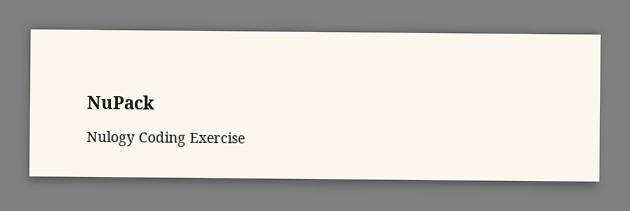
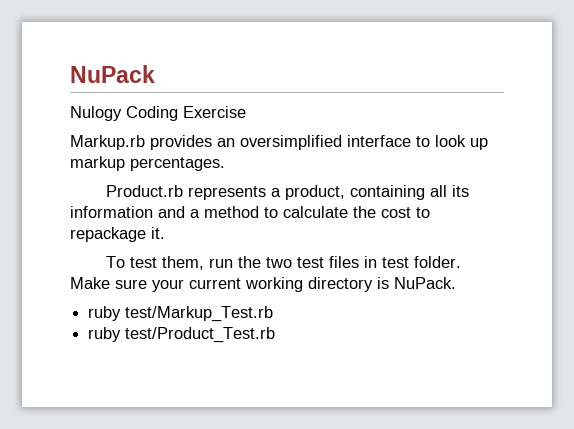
+ Markup.rb provides an oversimplified interface to look up markup percentages.
+ Product.rb represents a product, containing all its information and a method to calculate the cost to repackage it.
+ To test them, run the two test files in test folder. Make sure your current working directory is NuPack.
+ ruby test/Markup_Test.rb
+ ruby test/Product_Test.rb

